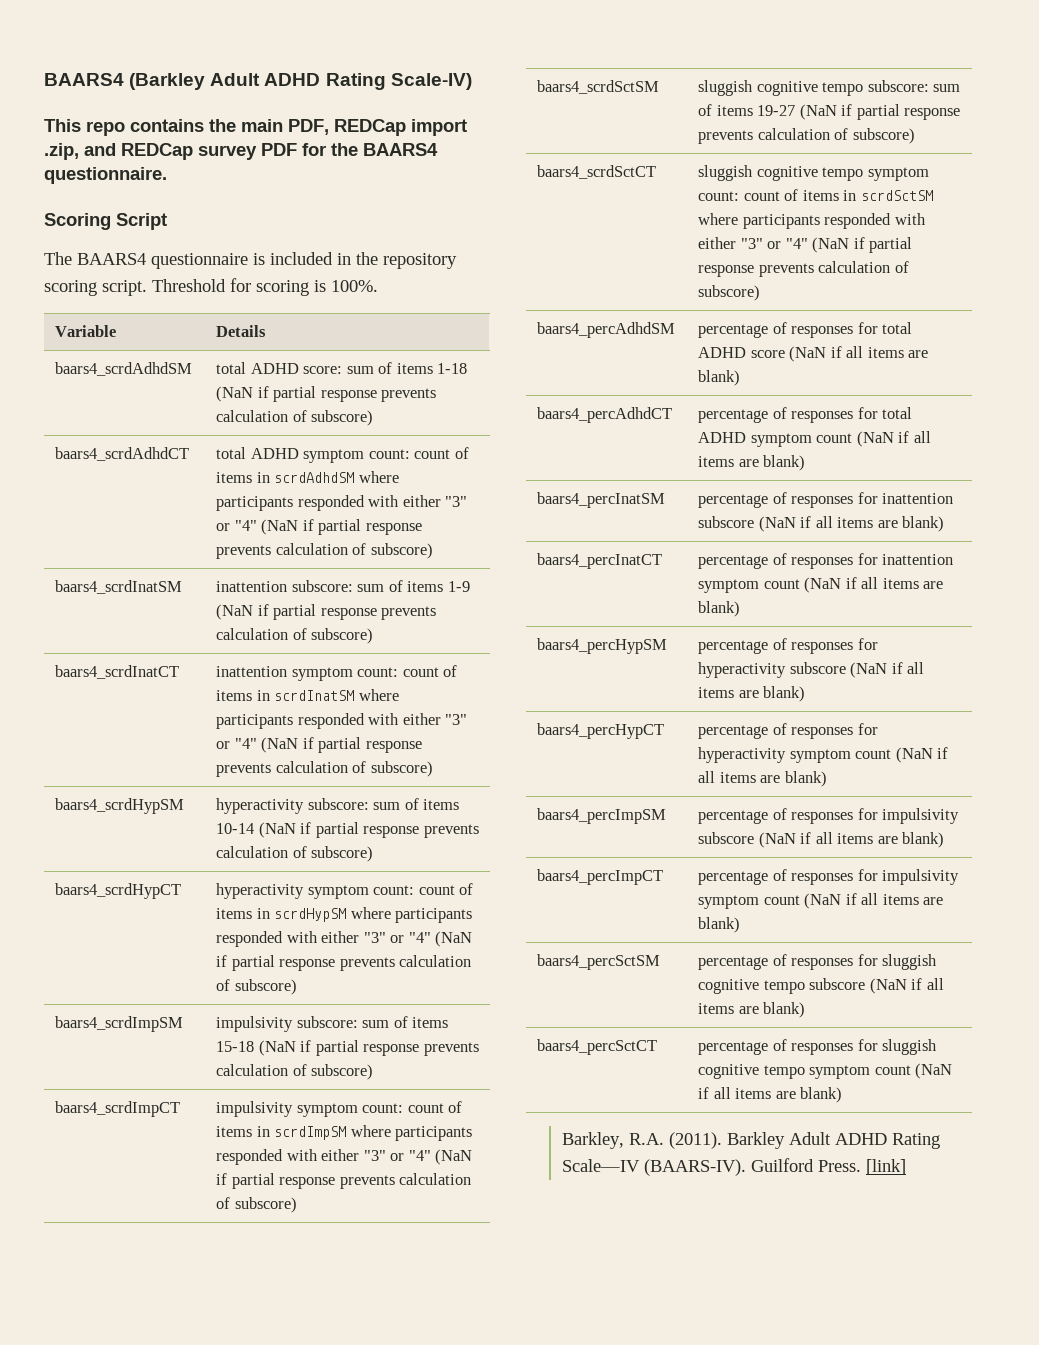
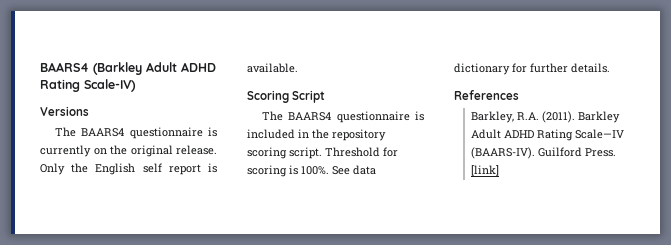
- This repo contains the main PDF, REDCap import .zip, and REDCap survey PDF for the BAARS4 questionnaire.
+ Versions
+ The BAARS4 questionnaire is currently on the original release. Only the English self report is available.
- Threshold for scoring is 100%.
- Variable | Details
- baars4_scrdAdhdSM | total ADHD score: sum of items 1-18 (NaN if partial response prevents calculation of subscore)
- baars4_scrdAdhdCT | total ADHD symptom count: count of items in scrdAdhdSM where participants responded with either "3" or "4" (NaN if partial response prevents calculation of subscore)
- baars4_scrdInatSM | inattention subscore: sum of items 1-9 (NaN if partial response prevents calculation of subscore)
- baars4_scrdInatCT | inattention symptom count: count of items in scrdInatSM where participants responded with either "3" or "4" (NaN if partial response prevents calculation of subscore)
- baars4_scrdHypSM | hyperactivity subscore: sum of items 10-14 (NaN if partial response prevents calculation of subscore)
- baars4_scrdHypCT | hyperactivity symptom count: count of items in scrdHypSM where participants responded with either "3" or "4" (NaN if partial response prevents calculation of subscore)
- baars4_scrdImpSM | impulsivity subscore: sum of items 15-18 (NaN if partial response prevents calculation of subscore)
- baars4_scrdImpCT | impulsivity symptom count: count of items in scrdImpSM where participants responded with either "3" or "4" (NaN if partial response prevents calculation of subscore)
- baars4_scrdSctSM | sluggish cognitive tempo subscore: sum of items 19-27 (NaN if partial response prevents calculation of subscore)
- baars4_scrdSctCT | sluggish cognitive tempo symptom count: count of items in scrdSctSM where participants responded with either "3" or "4" (NaN if partial response prevents calculation of subscore)
- baars4_percAdhdSM | percentage of responses for total ADHD score (NaN if all items are blank)
- baars4_percAdhdCT | percentage of responses for total ADHD symptom count (NaN if all items are blank)
- baars4_percInatSM | percentage of responses for inattention subscore (NaN if all items are blank)
- baars4_percInatCT | percentage of responses for inattention symptom count (NaN if all items are blank)
- baars4_percHypSM | percentage of responses for hyperactivity subscore (NaN if all items are blank)
- baars4_percHypCT | percentage of responses for hyperactivity symptom count (NaN if all items are blank)
- baars4_percImpSM | percentage of responses for impulsivity subscore (NaN if all items are blank)
- baars4_percImpCT | percentage of responses for impulsivity symptom count (NaN if all items are blank)
- baars4_percSctSM | percentage of responses for sluggish cognitive tempo subscore (NaN if all items are blank)
- baars4_percSctCT | percentage of responses for sluggish cognitive tempo symptom count (NaN if all items are blank)
+ Threshold for scoring is 100%. See data dictionary for further details.
+ References

